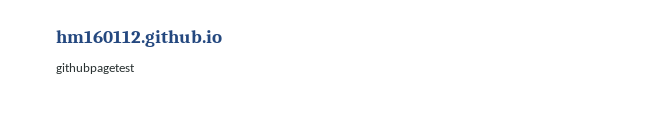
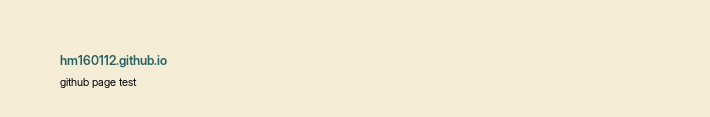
- githubpagetest
+ github page test

